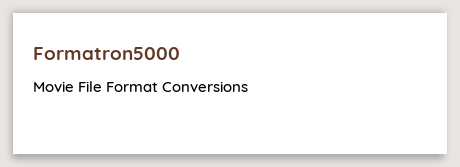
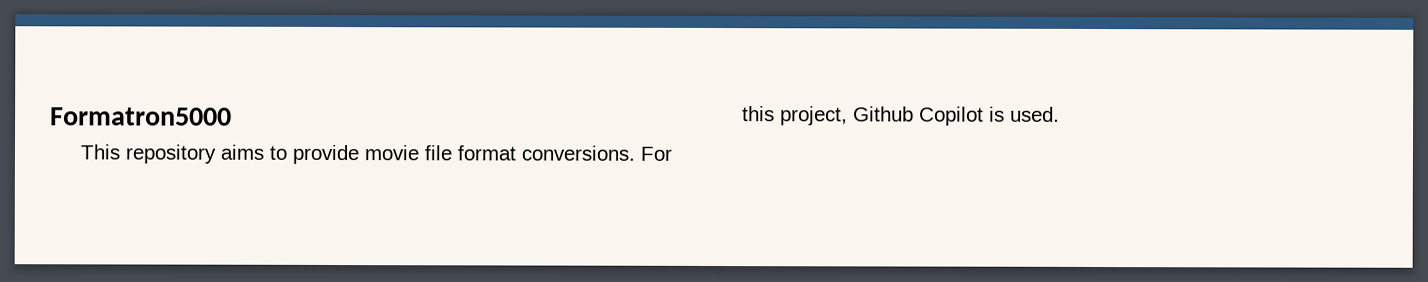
- Movie File Format Conversions
+ This repository aims to provide movie file format conversions. For this project, Github Copilot is used.

